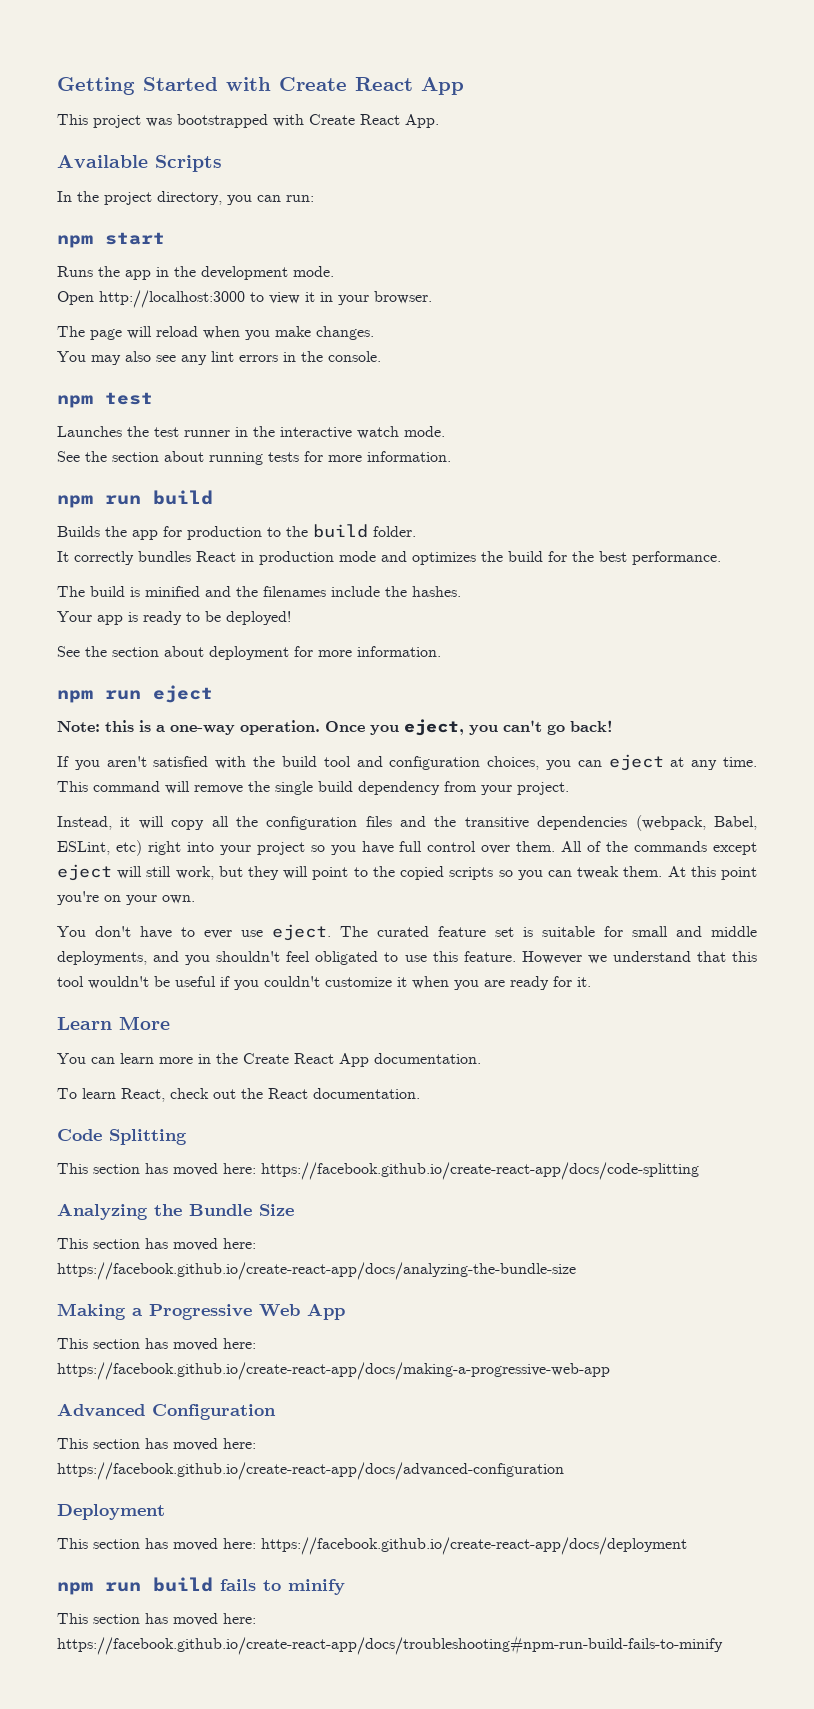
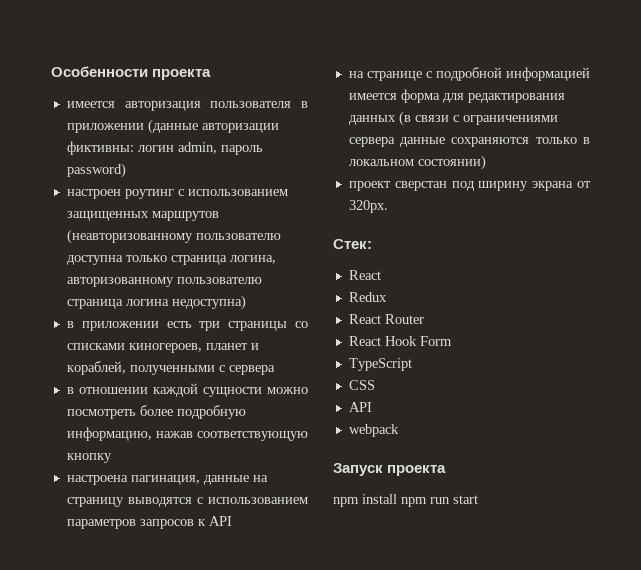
- Getting Started with Create React App
- This project was bootstrapped with Create React App.
- Available Scripts
- In the project directory, you can run:
- npm start
- Runs the app in the development mode.
- Open http://localhost:3000 to view it in your browser.
- The page will reload when you make changes.
- You may also see any lint errors in the console.
- npm test
- Launches the test runner in the interactive watch mode.
- See the section about running tests for more information.
- npm run build
- Builds the app for production to the build folder.
- It correctly bundles React in production mode and optimizes the build for the best performance.
- The build is minified and the filenames include the hashes.
- Your app is ready to be deployed!
- See the section about deployment for more information.
- npm run eject
- Note: this is a one-way operation. Once you eject, you can't go back!
- If you aren't satisfied with the build tool and configuration choices, you can eject at any time. This command will remove the single build dependency from your project.
- Instead, it will copy all the configuration files and the transitive dependencies (webpack, Babel, ESLint, etc) right into your project so you have full control over them. All of the commands except eject will still work, but they will point to the copied scripts so you can tweak them. At this point you're on your own.
- You don't have to ever use eject. The curated feature set is suitable for small and middle deployments, and you shouldn't feel obligated to use this feature. However we understand that this tool wouldn't be useful if you couldn't customize it when you are ready for it.
- Learn More
- You can learn more in the Create React App documentation.
- To learn React, check out the React documentation.
- Code Splitting
- This section has moved here: https://facebook.github.io/create-react-app/docs/code-splitting
- Analyzing the Bundle Size
- This section has moved here: https://facebook.github.io/create-react-app/docs/analyzing-the-bundle-size
- Making a Progressive Web App
- This section has moved here: https://facebook.github.io/create-react-app/docs/making-a-progressive-web-app
- Advanced Configuration
- This section has moved here: https://facebook.github.io/create-react-app/docs/advanced-configuration
- Deployment
- This section has moved here: https://facebook.github.io/create-react-app/docs/deployment
- npm run build fails to minify
- This section has moved here: https://facebook.github.io/create-react-app/docs/troubleshooting#npm-run-build-fails-to-minify
+ Особенности проекта
+ имеется авторизация пользователя в приложении (данные авторизации фиктивны: логин admin, пароль password)
+ настроен роутинг с использованием защищенных маршрутов (неавторизованному пользователю доступна только страница логина, авторизованному пользователю страница логина недоступна)
+ в приложении есть три страницы со списками киногероев, планет и кораблей, полученными с сервера
+ в отношении каждой сущности можно посмотреть более подробную информацию, нажав соответствующую кнопку
+ настроена пагинация, данные на страницу выводятся с использованием параметров запросов к API
+ на странице с подробной информацией имеется форма для редактирования данных (в связи с ограничениями сервера данные сохраняются только в локальном состоянии)
+ проект сверстан под ширину экрана от 320px.
+ Стек:
+ React
+ Redux
+ React Router
+ React Hook Form
+ TypeScript
+ CSS
+ API
+ webpack
+ Запуск проекта
+ npm install npm run start

